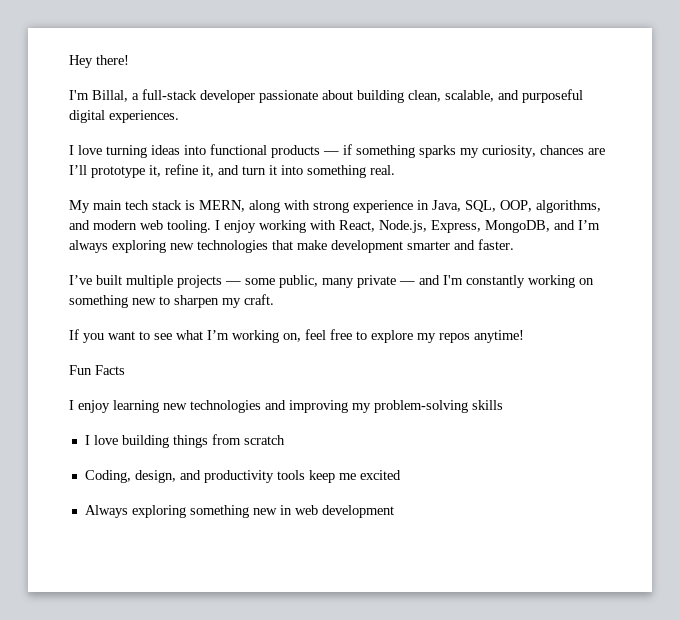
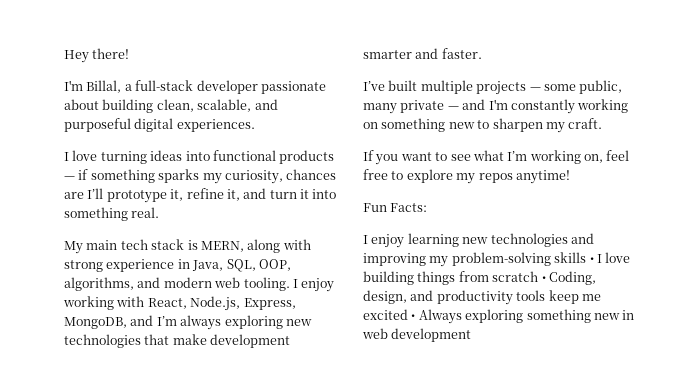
- Fun Facts
+ Fun Facts:
- I enjoy learning new technologies and improving my problem-solving skills
- I love building things from scratch
- Coding, design, and productivity tools keep me excited
- Always exploring something new in web development
+ I enjoy learning new technologies and improving my problem-solving skills • I love building things from scratch • Coding, design, and productivity tools keep me excited • Always exploring something new in web development

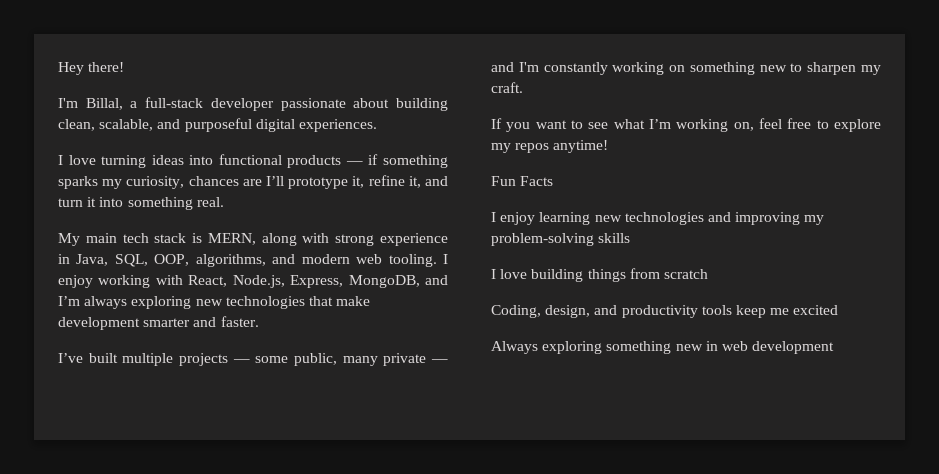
- Fun Facts:
+ Fun Facts
- I enjoy learning new technologies and improving my problem-solving skills • I love building things from scratch • Coding, design, and productivity tools keep me excited • Always exploring something new in web development
+ I enjoy learning new technologies and improving my problem-solving skills
+ I love building things from scratch
+ Coding, design, and productivity tools keep me excited
+ Always exploring something new in web development

